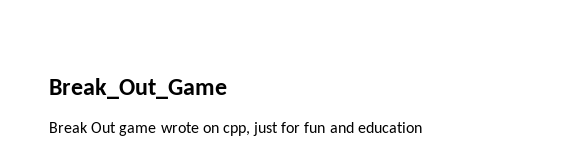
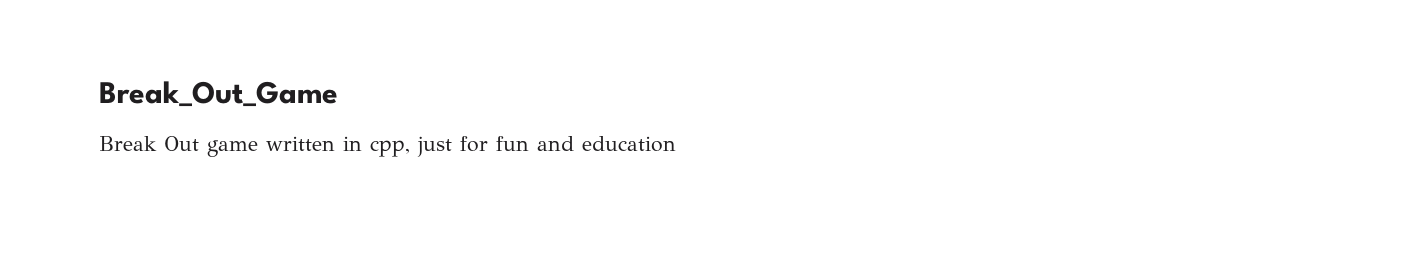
- Break Out game wrote on cpp, just for fun and education
+ Break Out game written in cpp, just for fun and education

